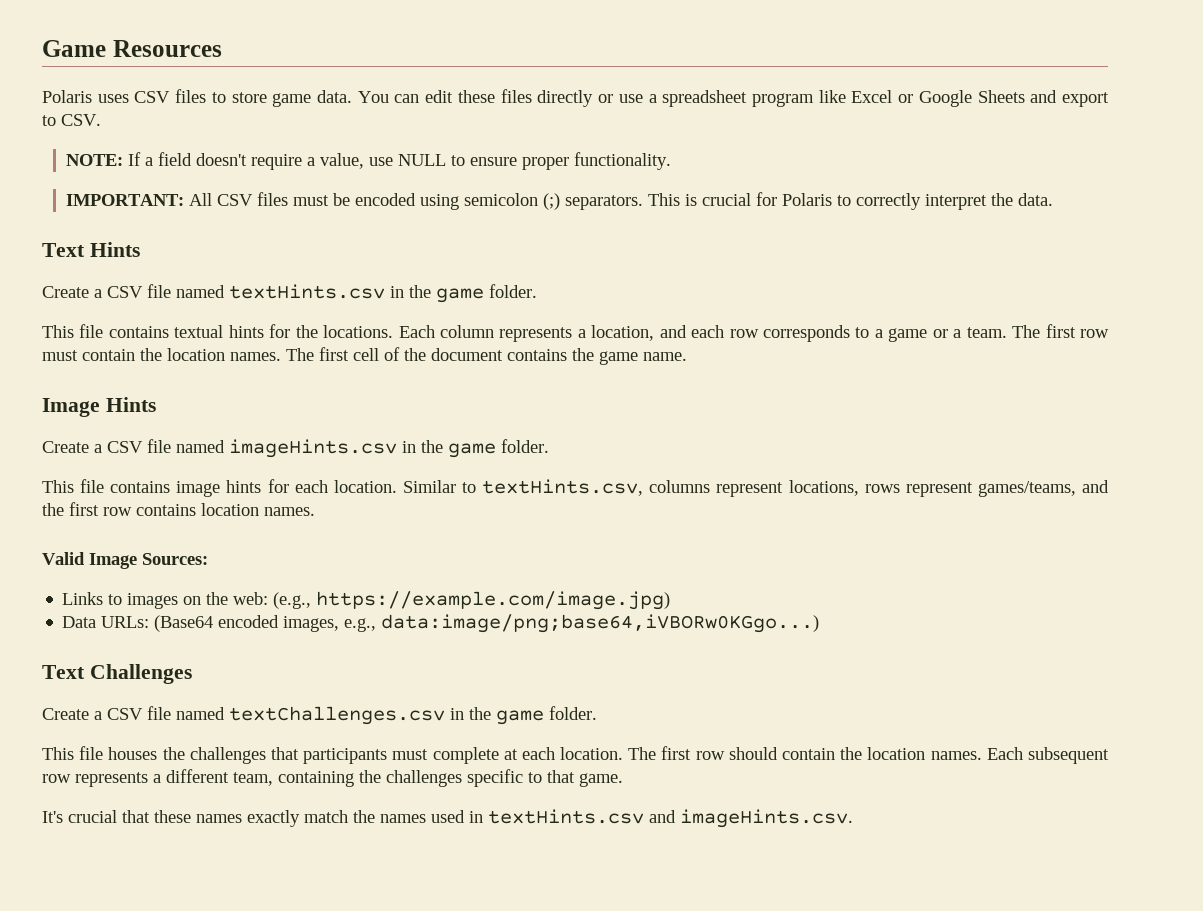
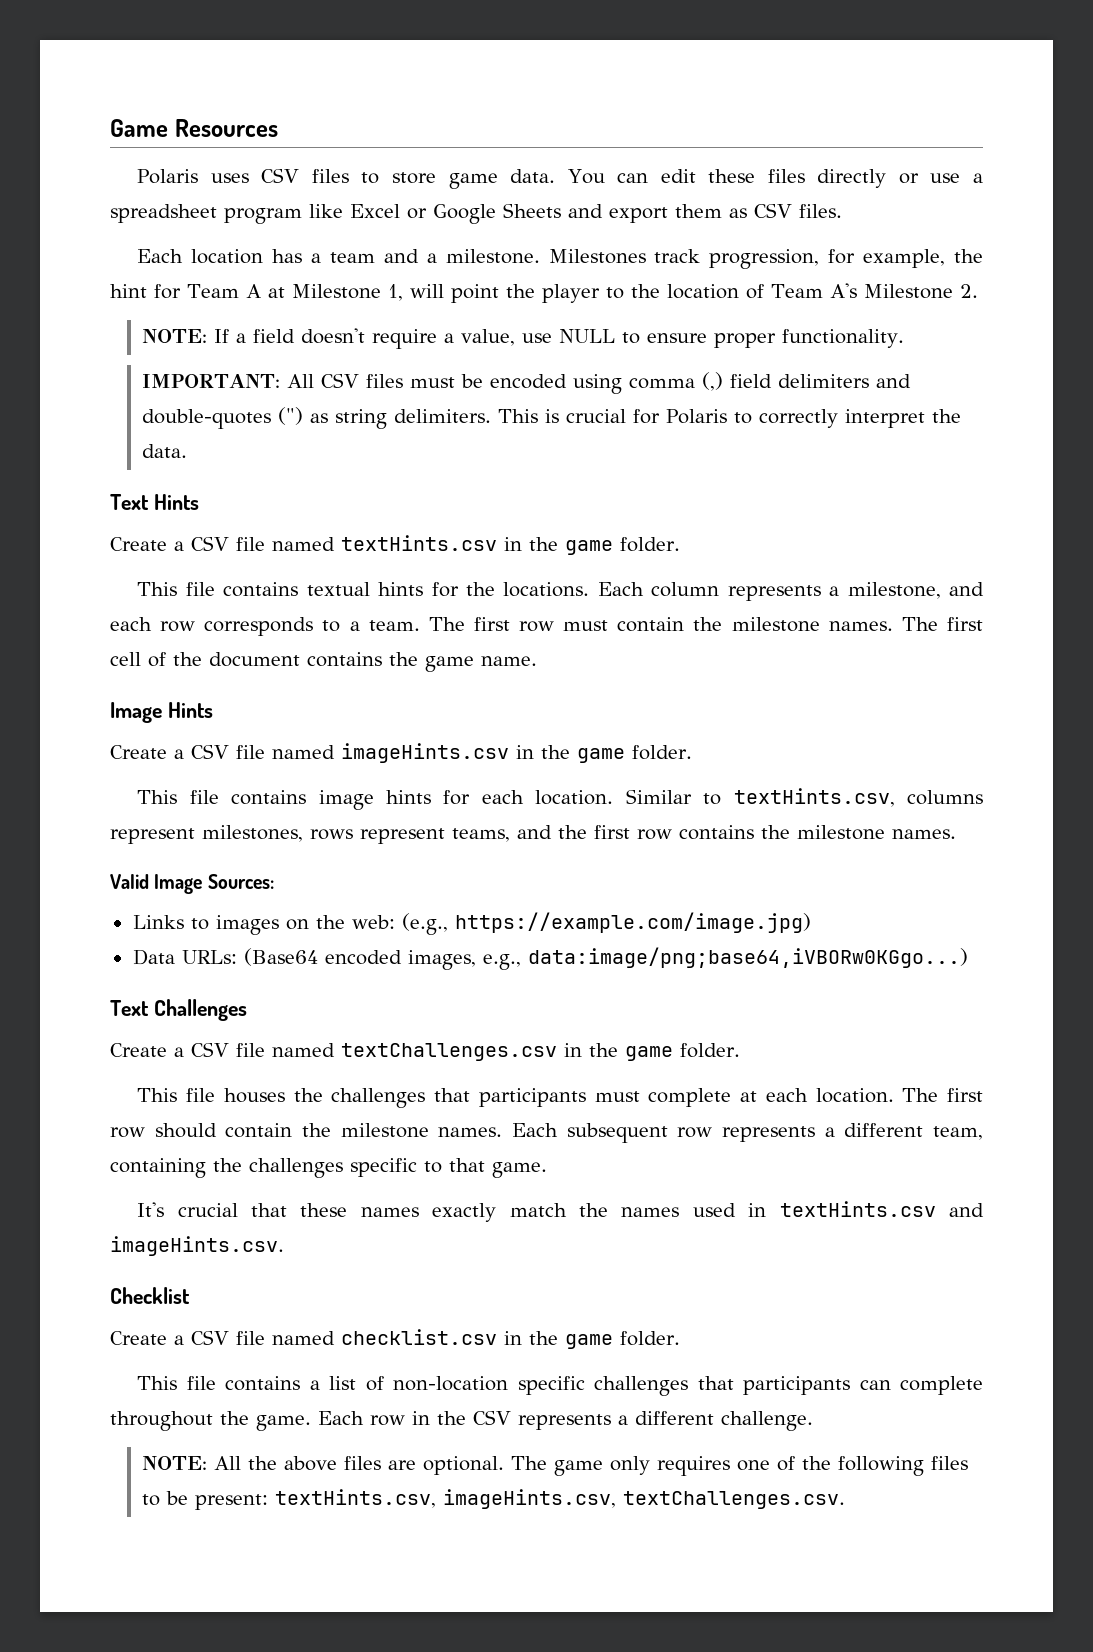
- You can edit these files directly or use a spreadsheet program like Excel or Google Sheets and export to CSV.
+ You can edit these files directly or use a spreadsheet program like Excel or Google Sheets and export them as CSV files.
+ Each location has a team and a milestone. Milestones track progression, for example, the hint for Team A at Milestone 1, will point the player to the location of Team A's Milestone 2.
- IMPORTANT: All CSV files must be encoded using semicolon (;) separators.
+ IMPORTANT: All CSV files must be encoded using comma (,) field delimiters and double-quotes (") as string delimiters.
- Each column represents a location, and each row corresponds to a game or a team.
+ Each column represents a milestone, and each row corresponds to a team.
- The first row must contain the location names.
+ The first row must contain the milestone names.
- Similar to textHints.csv, columns represent locations, rows represent games/teams, and the first row contains location names.
+ Similar to textHints.csv, columns represent milestones, rows represent teams, and the first row contains the milestone names.
- The first row should contain the location names.
+ The first row should contain the milestone names.
+ Checklist
+ Create a CSV file named checklist.csv in the game folder.
+ This file contains a list of non-location specific challenges that participants can complete throughout the game. Each row in the CSV represents a different challenge.
+ NOTE: All the above files are optional. The game only requires one of the following files to be present: textHints.csv, imageHints.csv, textChallenges.csv.

